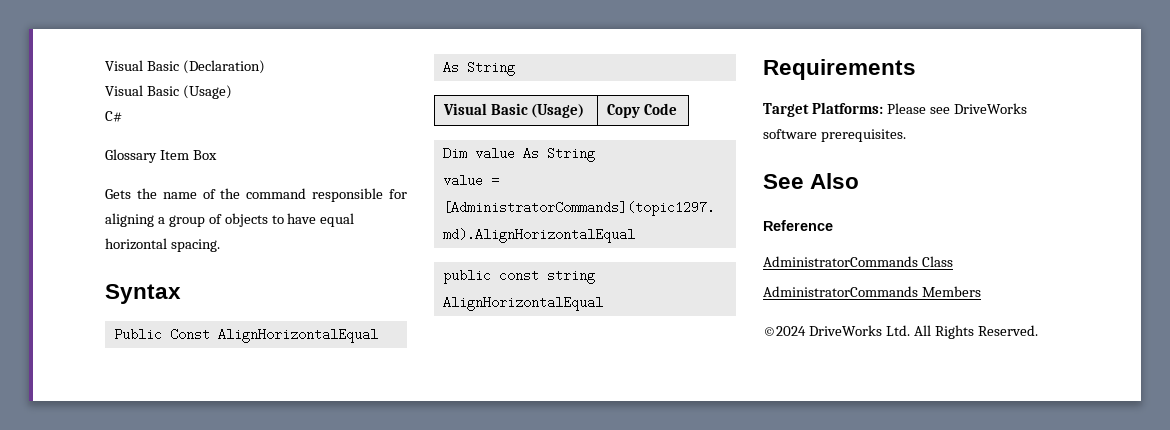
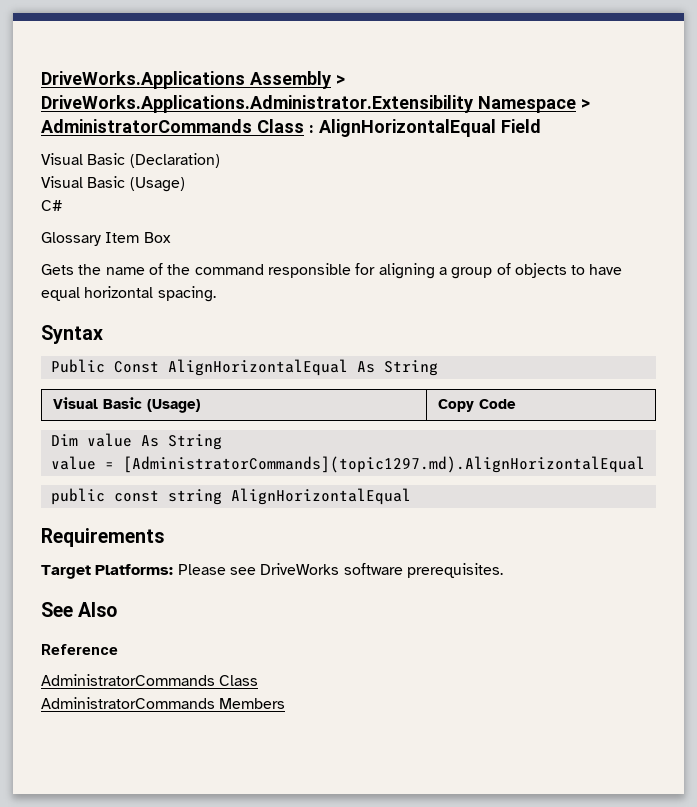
+ DriveWorks.Applications Assembly > DriveWorks.Applications.Administrator.Extensibility Namespace > AdministratorCommands Class : AlignHorizontalEqual Field
- ©2024 DriveWorks Ltd. All Rights Reserved.

